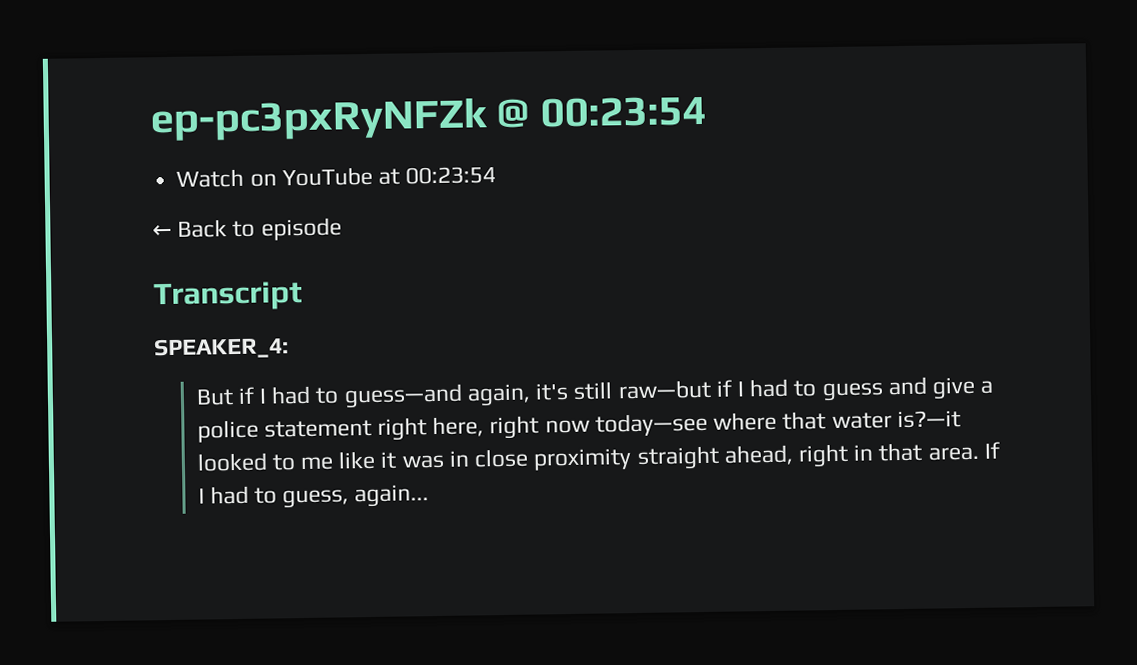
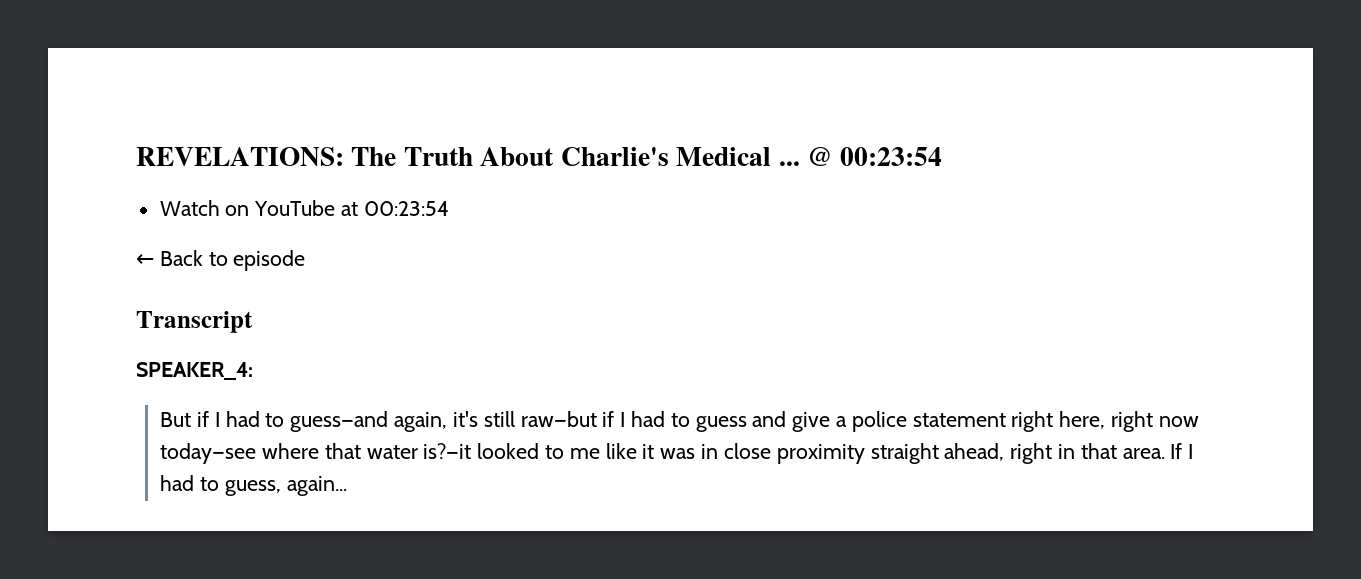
- ep-pc3pxRyNFZk @ 00:23:54
+ REVELATIONS: The Truth About Charlie's Medical ... @ 00:23:54

